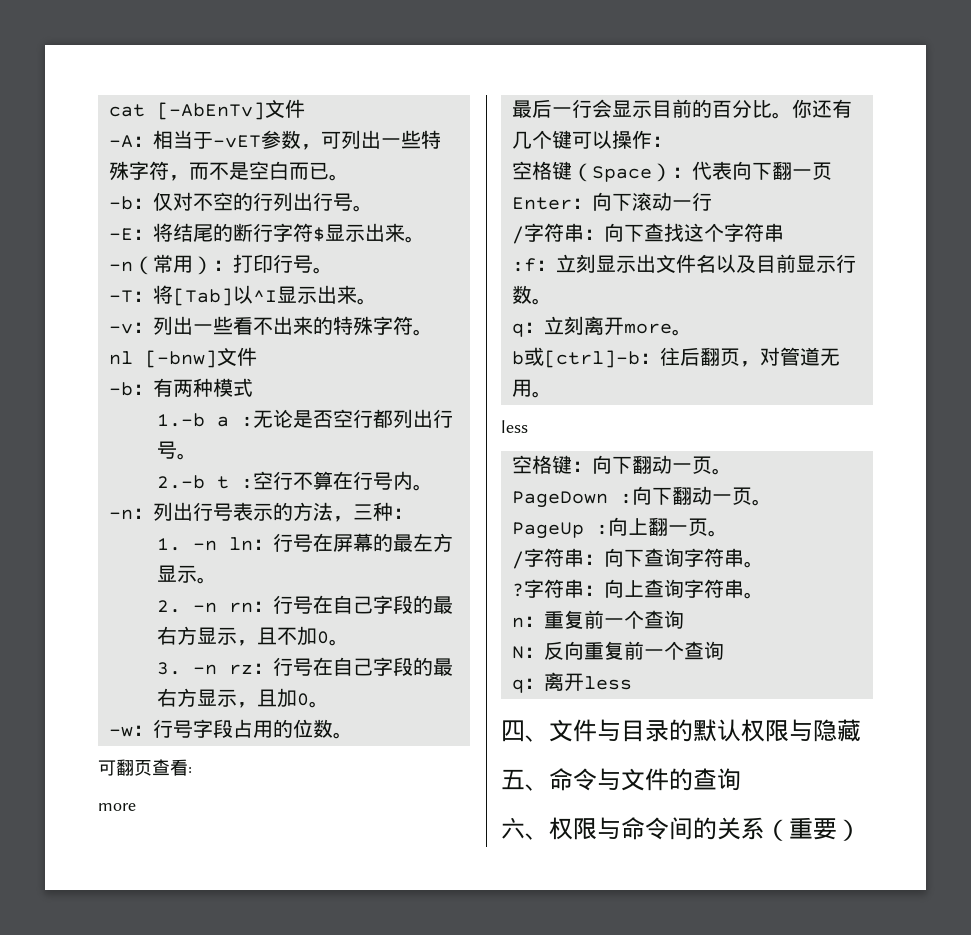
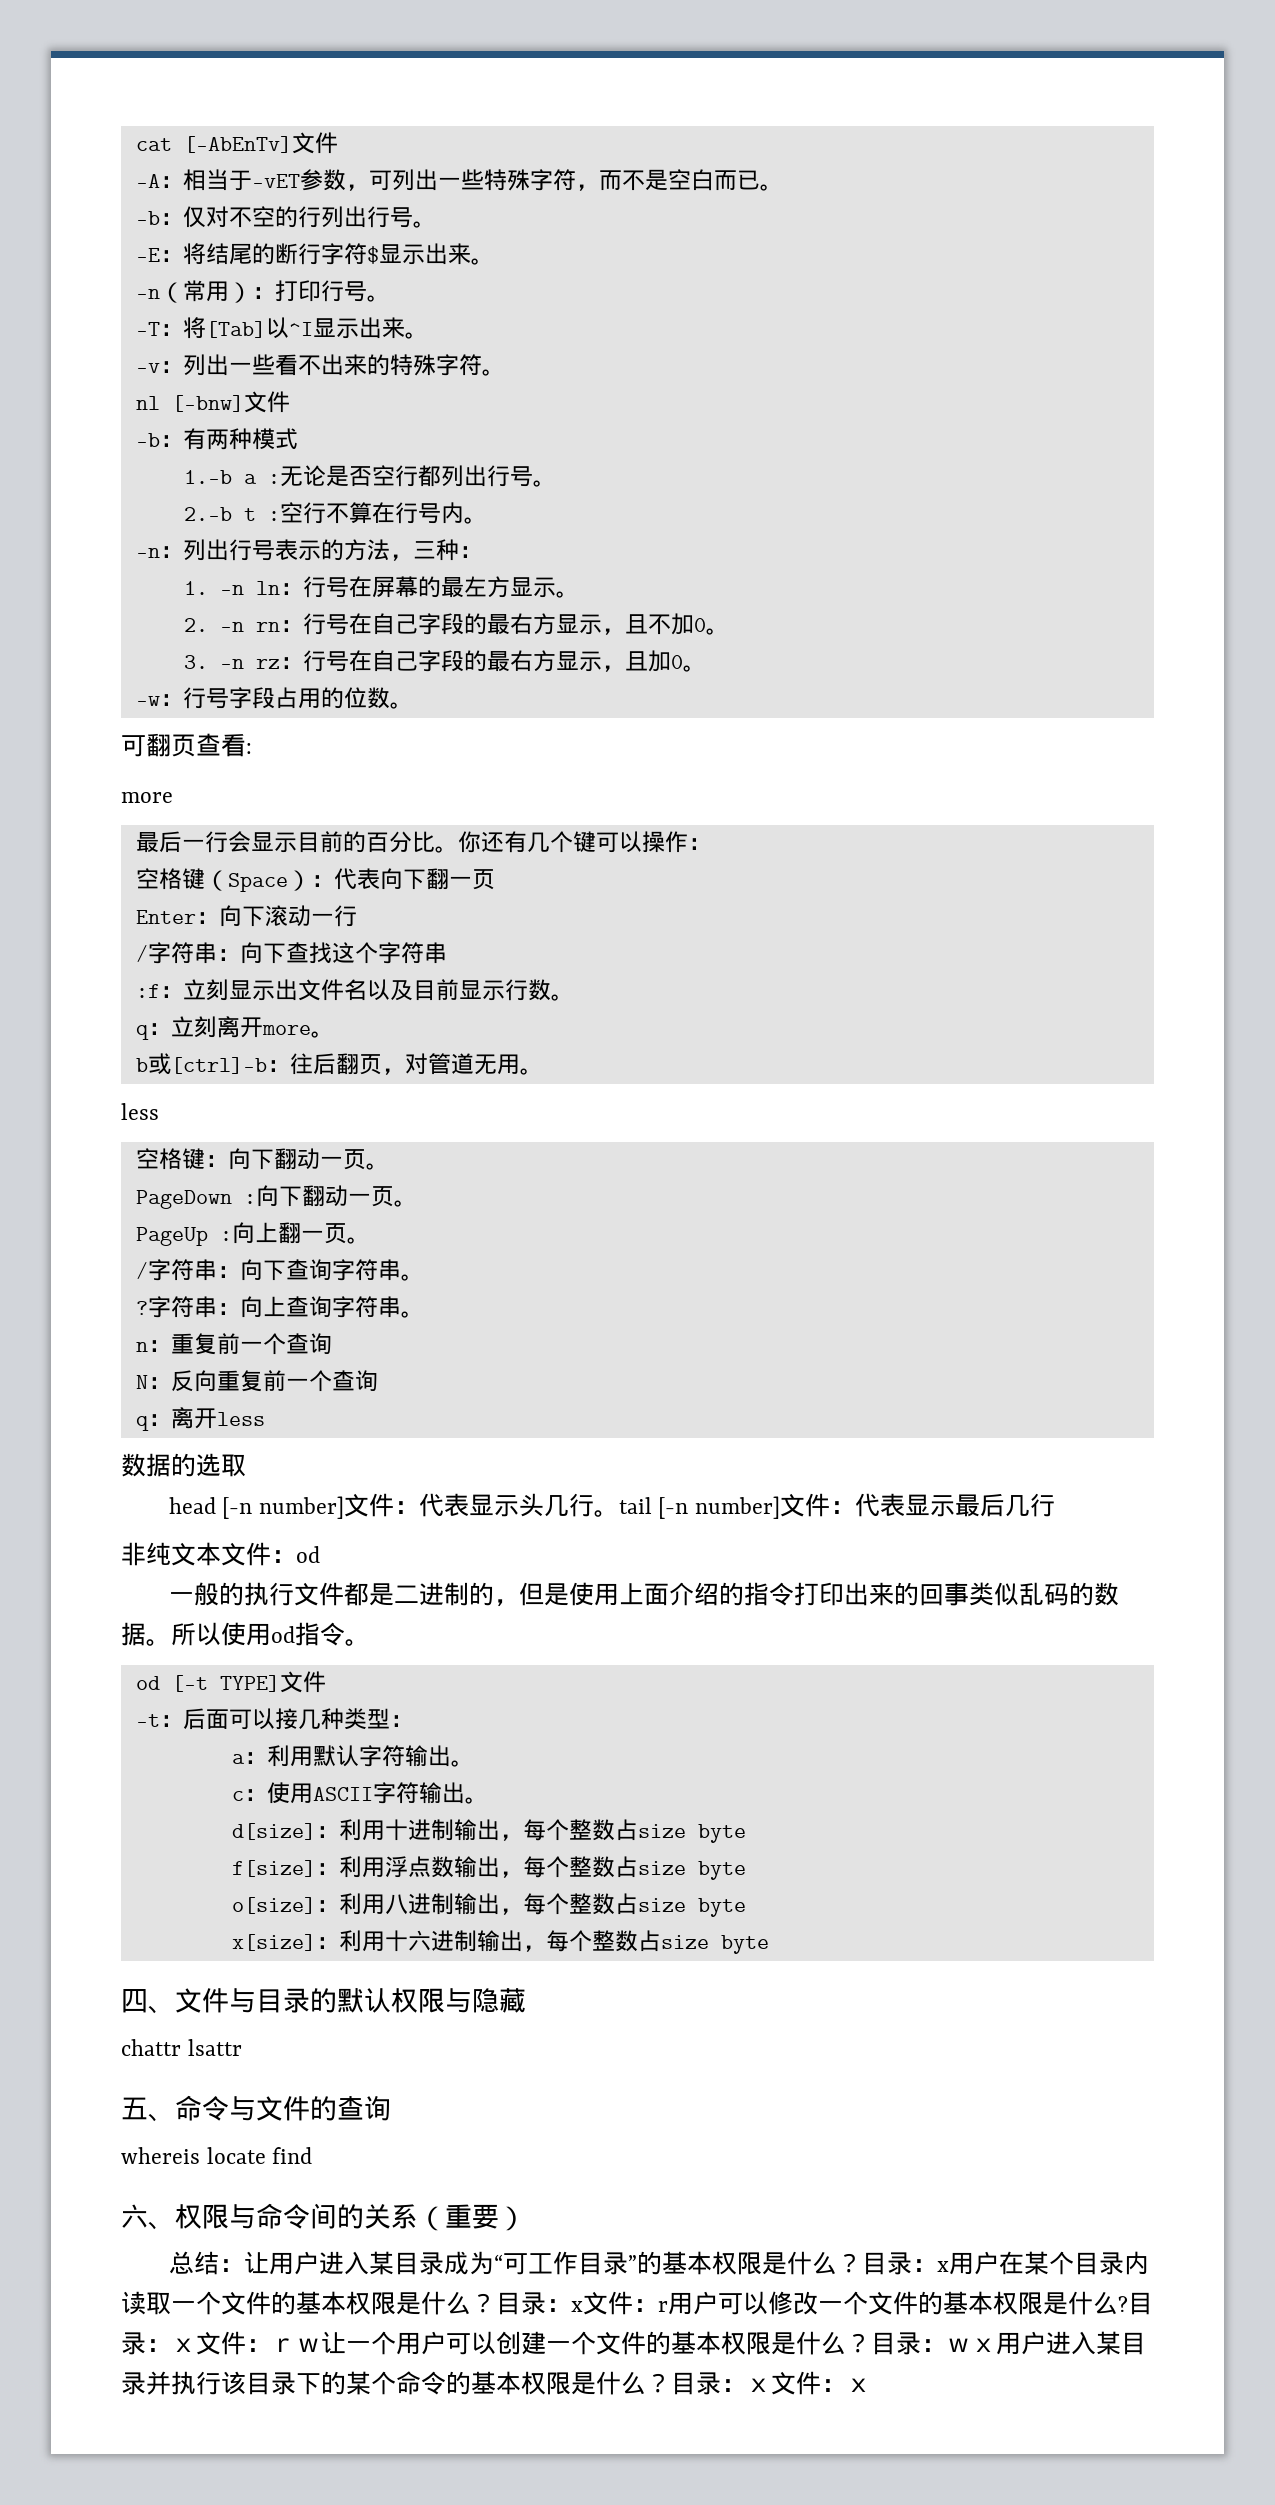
+ 数据的选取
+ head [-n number]文件：代表显示头几行。tail [-n number]文件：代表显示最后几行
+ 非纯文本文件：od
+ 一般的执行文件都是二进制的，但是使用上面介绍的指令打印出来的回事类似乱码的数据。所以使用od指令。
+ od [-t TYPE]文件
+ -t：后面可以接几种类型：
+ a：利用默认字符输出。
+ c：使用ASCII字符输出。
+ d[size]：利用十进制输出，每个整数占size byte
+ f[size]：利用浮点数输出，每个整数占size byte
+ o[size]：利用八进制输出，每个整数占size byte
+ x[size]：利用十六进制输出，每个整数占size byte
+ chattr lsattr
+ whereis locate find
+ 总结：让用户进入某目录成为“可工作目录”的基本权限是什么？目录：x用户在某个目录内读取一个文件的基本权限是什么？目录：x文件：r用户可以修改一个文件的基本权限是什么?目录：ｘ文件：ｒｗ让一个用户可以创建一个文件的基本权限是什么？目录：ｗｘ用户进入某目录并执行该目录下的某个命令的基本权限是什么？目录：ｘ文件：ｘ

